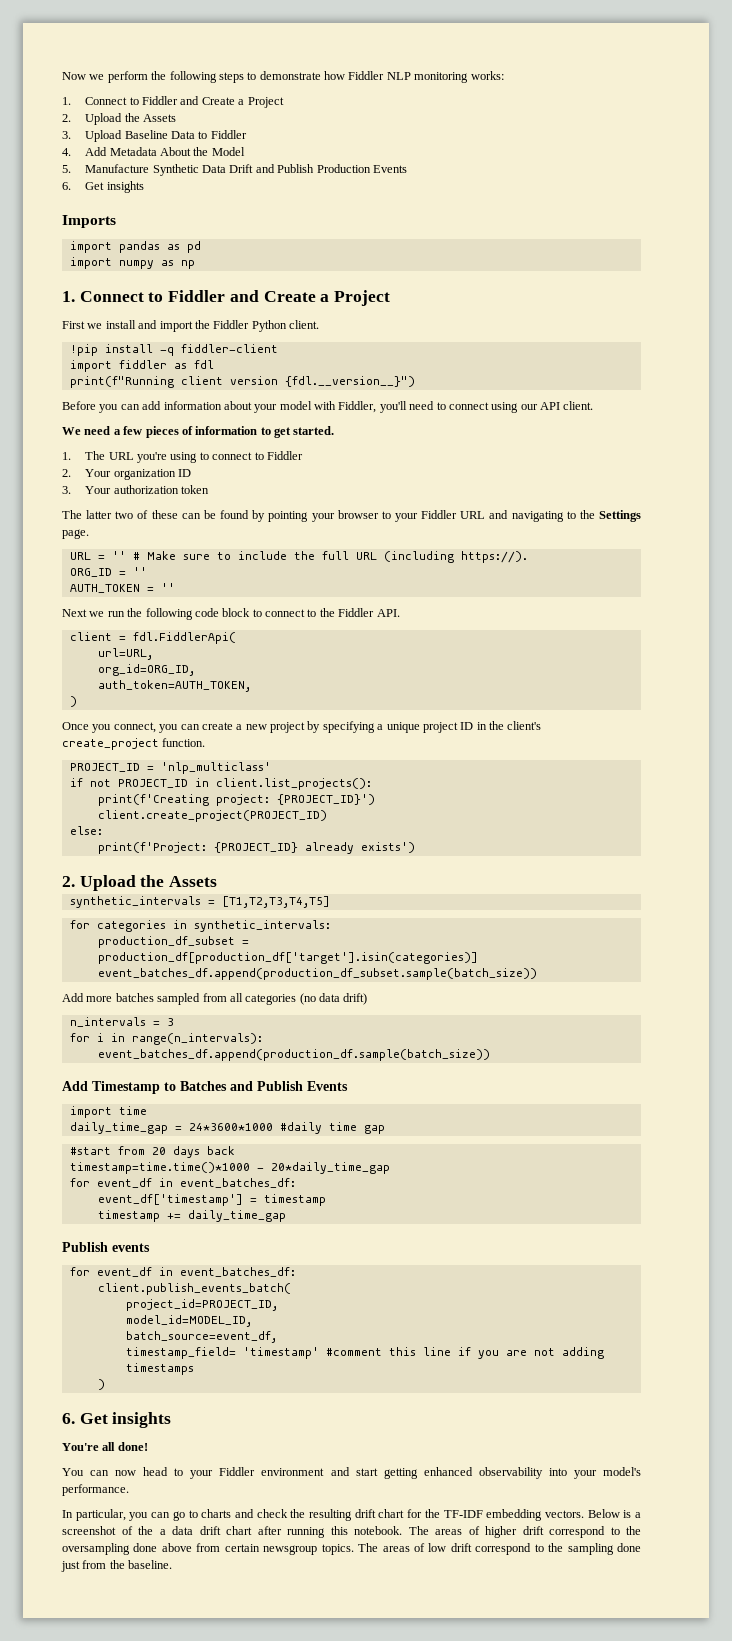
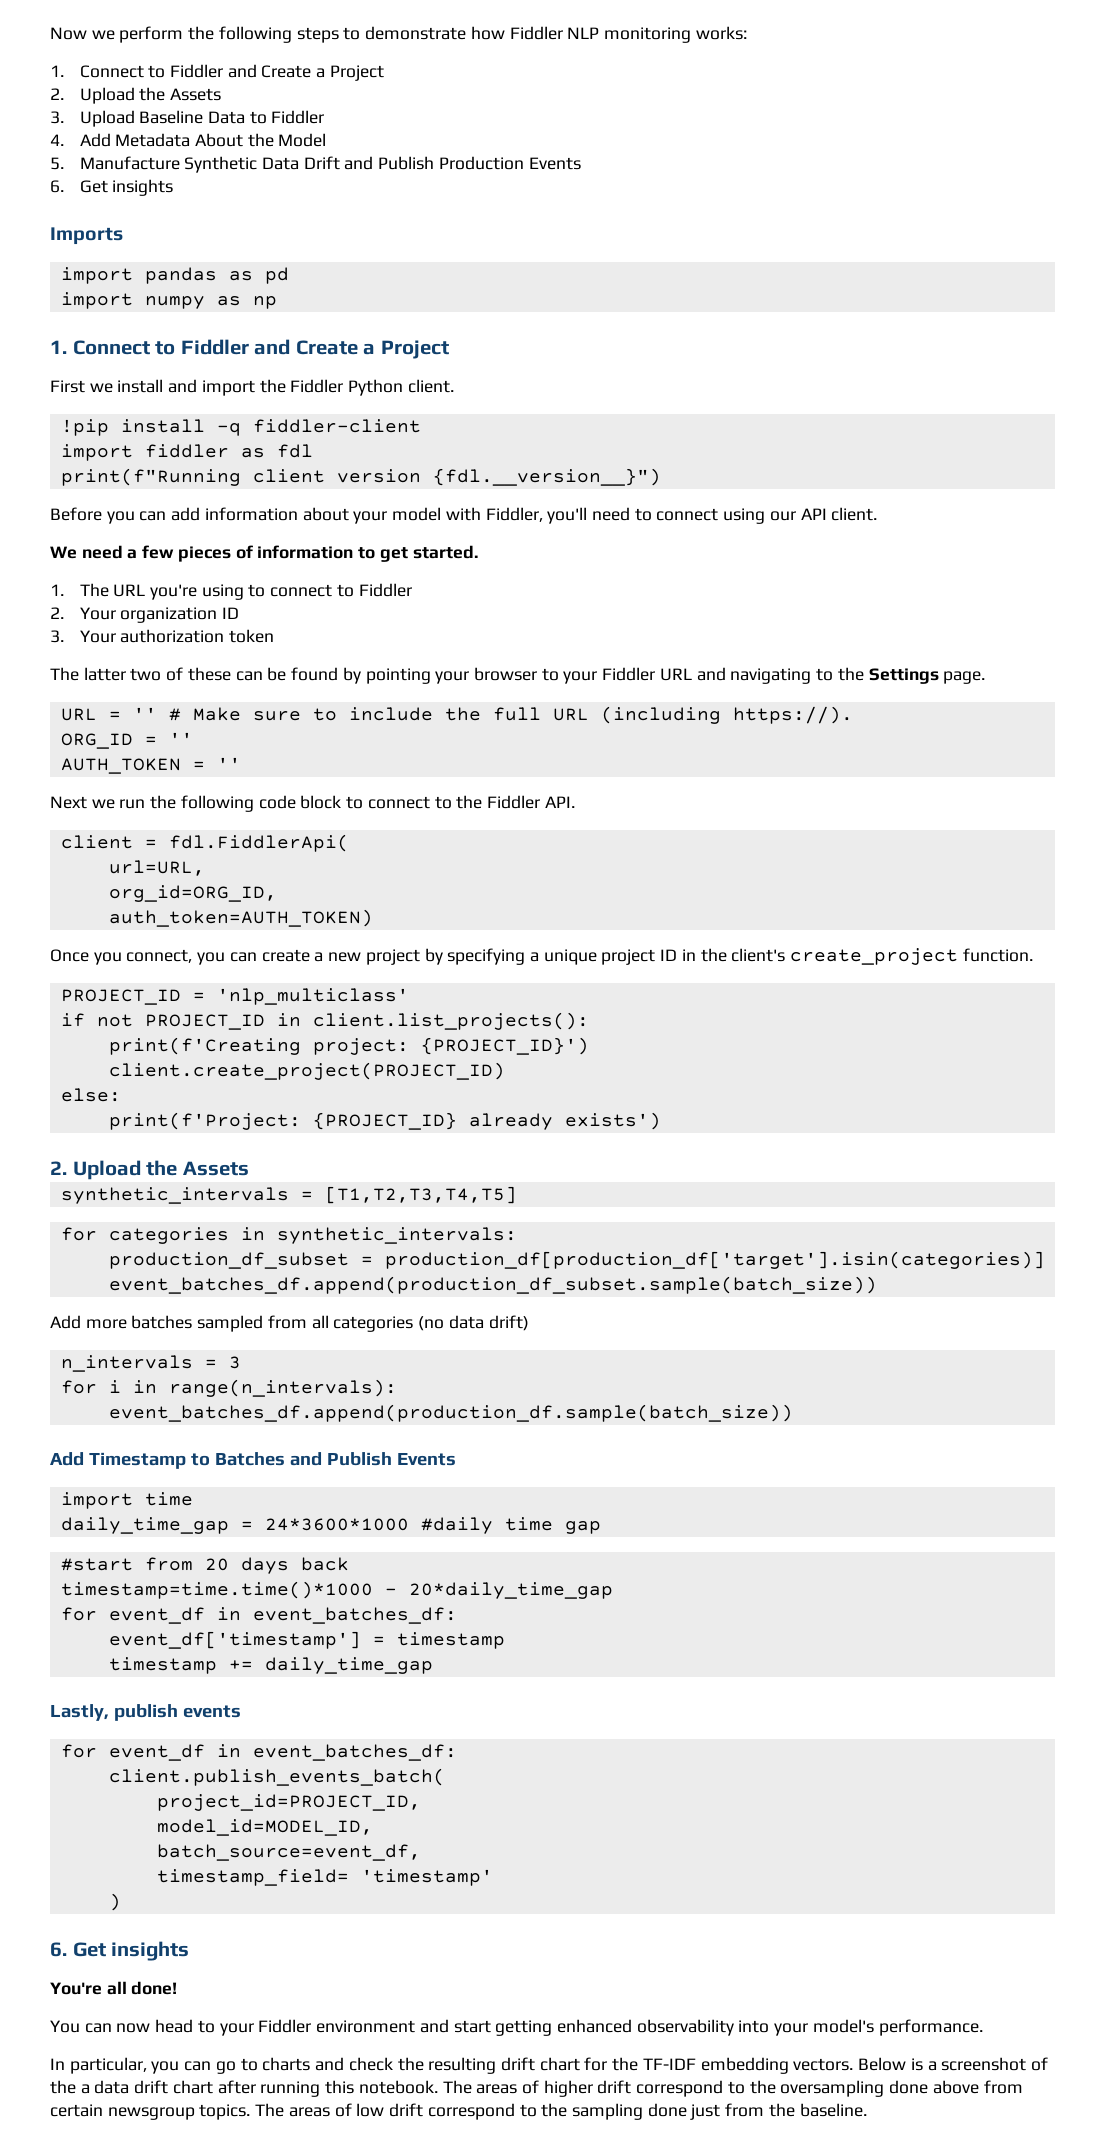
- auth_token=AUTH_TOKEN,
- )
+ auth_token=AUTH_TOKEN)
- Publish events
+ Lastly, publish events
- timestamp_field= 'timestamp' #comment this line if you are not adding timestamps
+ timestamp_field= 'timestamp'

